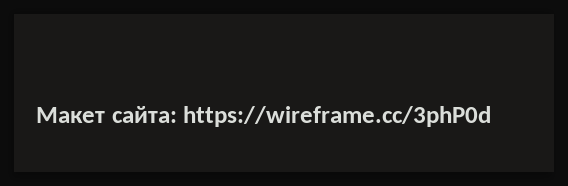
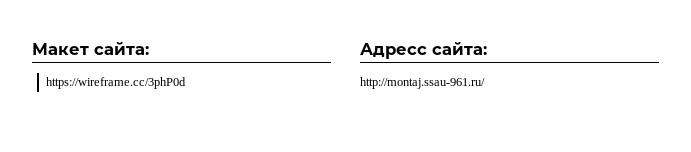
- Макет сайта: https://wireframe.cc/3phP0d
+ Макет сайта:
+ https://wireframe.cc/3phP0d
+ Адресс сайта:
+ http://montaj.ssau-961.ru/

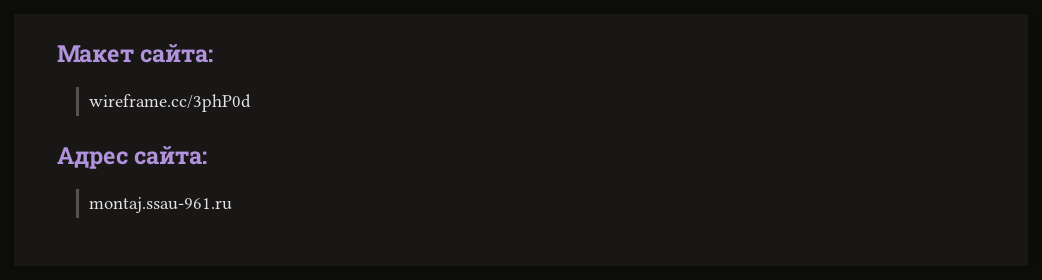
- https://wireframe.cc/3phP0d
- Адресс сайта:
- http://montaj.ssau-961.ru/
+ wireframe.cc/3phP0d
+ Адрес сайта:
+ montaj.ssau-961.ru

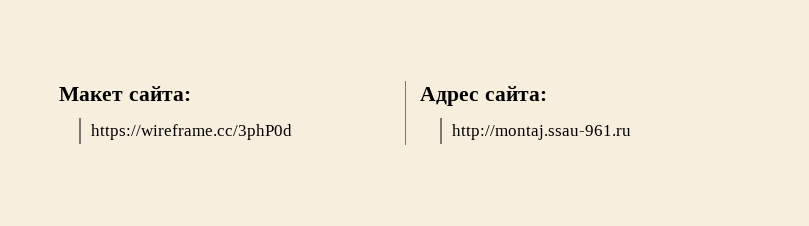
- wireframe.cc/3phP0d
+ https://wireframe.cc/3phP0d
- montaj.ssau-961.ru
+ http://montaj.ssau-961.ru

